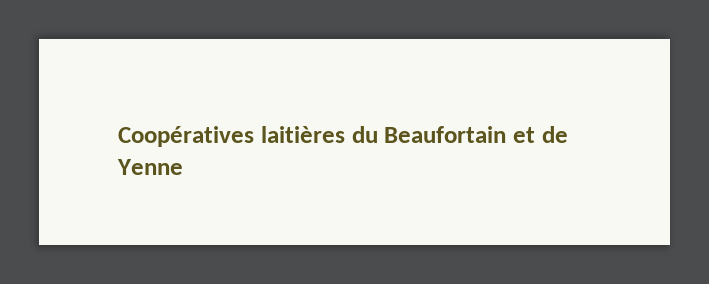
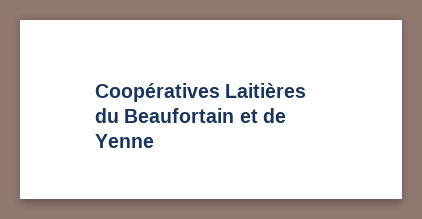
- Coopératives laitières du Beaufortain et de Yenne
+ Coopératives Laitières du Beaufortain et de Yenne

